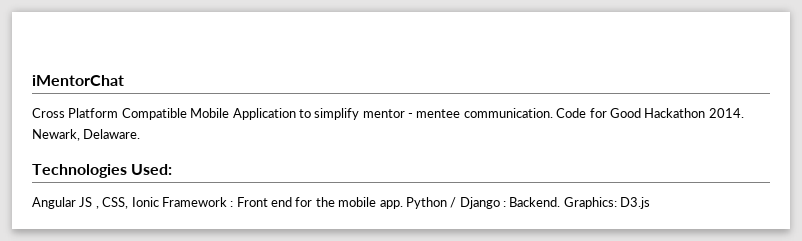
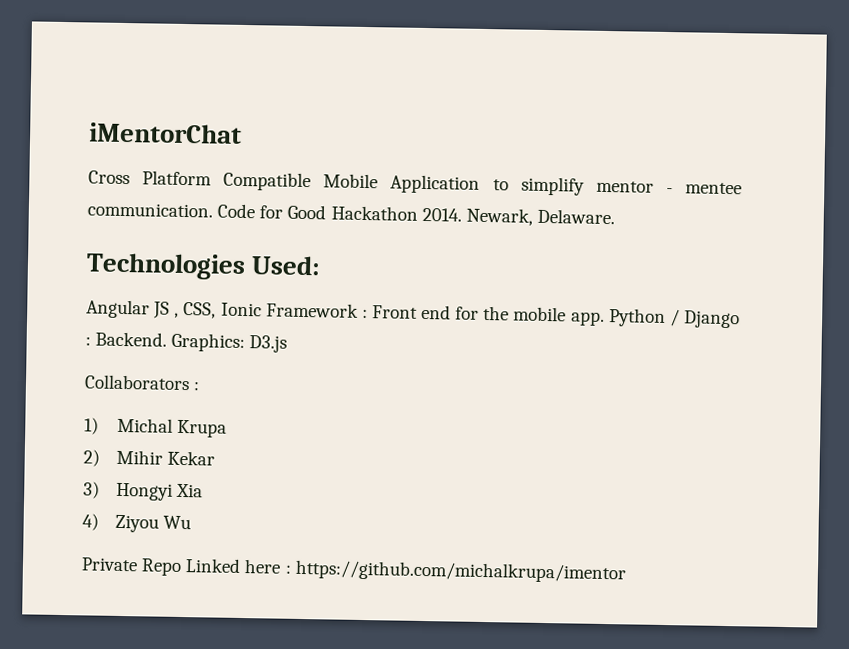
+ Collaborators :
+ 1) Michal Krupa
+ 2) Mihir Kekar
+ 3) Hongyi Xia
+ 4) Ziyou Wu
+ Private Repo Linked here : https://github.com/michalkrupa/imentor

